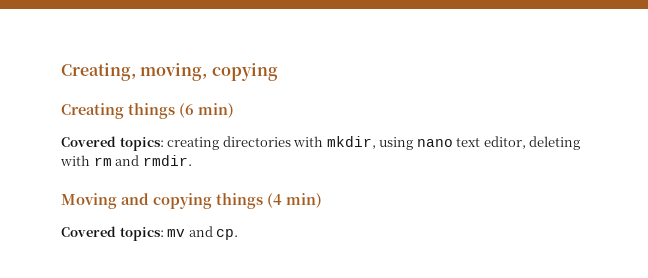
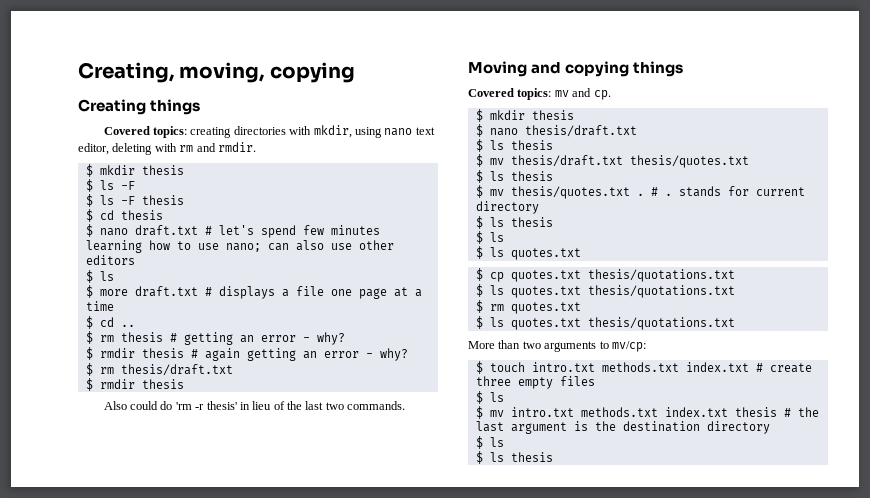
- Creating things (6 min)
+ Creating things
  Covered topics: creating directories with mkdir, using nano text editor, deleting with rm and rmdir.
+ $ mkdir thesis
+ $ ls -F
+ $ ls -F thesis
+ $ cd thesis
+ $ nano draft.txt # let's spend few minutes learning how to use nano; can also use other editors
+ $ ls
+ $ more draft.txt # displays a file one page at a time
+ $ cd ..
+ $ rm thesis # getting an error - why?
+ $ rmdir thesis # again getting an error - why?
+ $ rm thesis/draft.txt
+ $ rmdir thesis
+ Also could do 'rm -r thesis' in lieu of the last two commands.
- Moving and copying things (4 min)
+ Moving and copying things
  Covered topics: mv and cp.
+ $ mkdir thesis
+ $ nano thesis/draft.txt
+ $ ls thesis
+ $ mv thesis/draft.txt thesis/quotes.txt
+ $ ls thesis
+ $ mv thesis/quotes.txt . # . stands for current directory
+ $ ls thesis
+ $ ls
+ $ ls quotes.txt
+ $ cp quotes.txt thesis/quotations.txt
+ $ ls quotes.txt thesis/quotations.txt
+ $ rm quotes.txt
+ $ ls quotes.txt thesis/quotations.txt
+ More than two arguments to mv/cp:
+ $ touch intro.txt methods.txt index.txt # create three empty files
+ $ ls
+ $ mv intro.txt methods.txt index.txt thesis # the last argument is the destination directory
+ $ ls
+ $ ls thesis

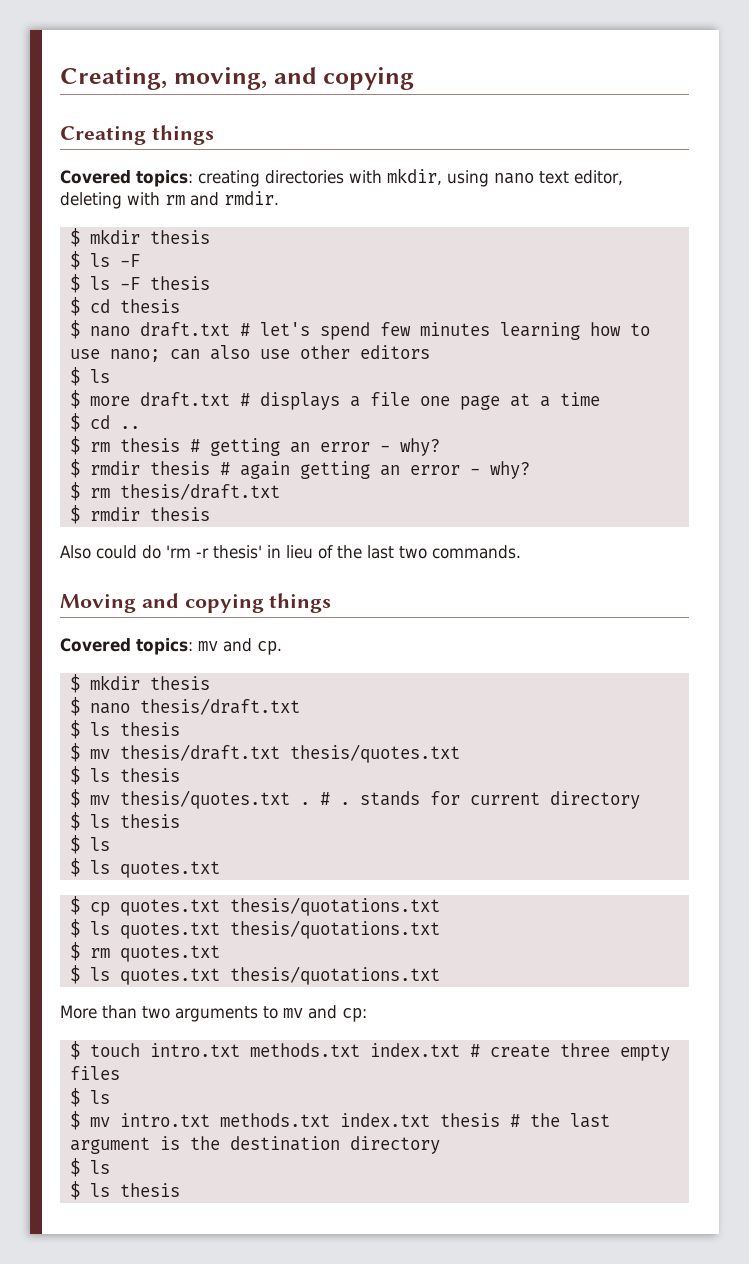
- Creating, moving, copying
+ Creating, moving, and copying
- More than two arguments to mv/cp:
+ More than two arguments to mv and cp:

